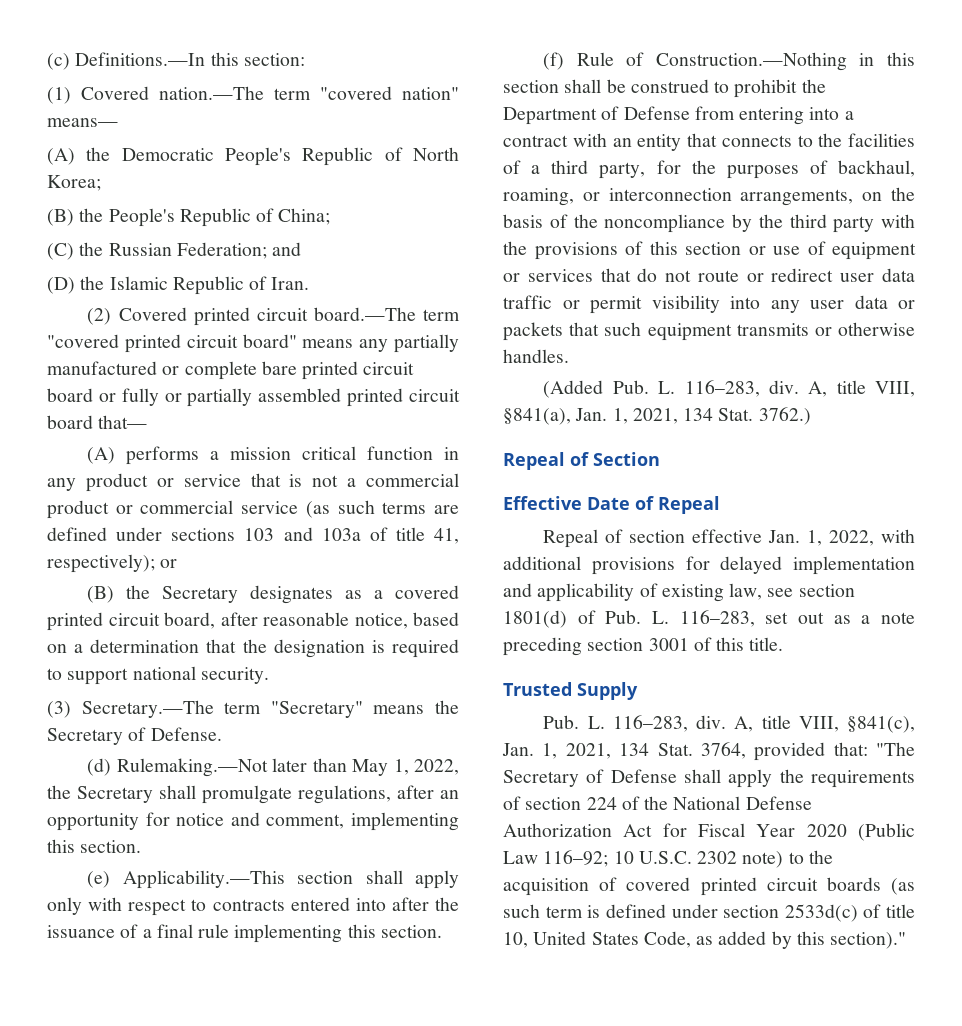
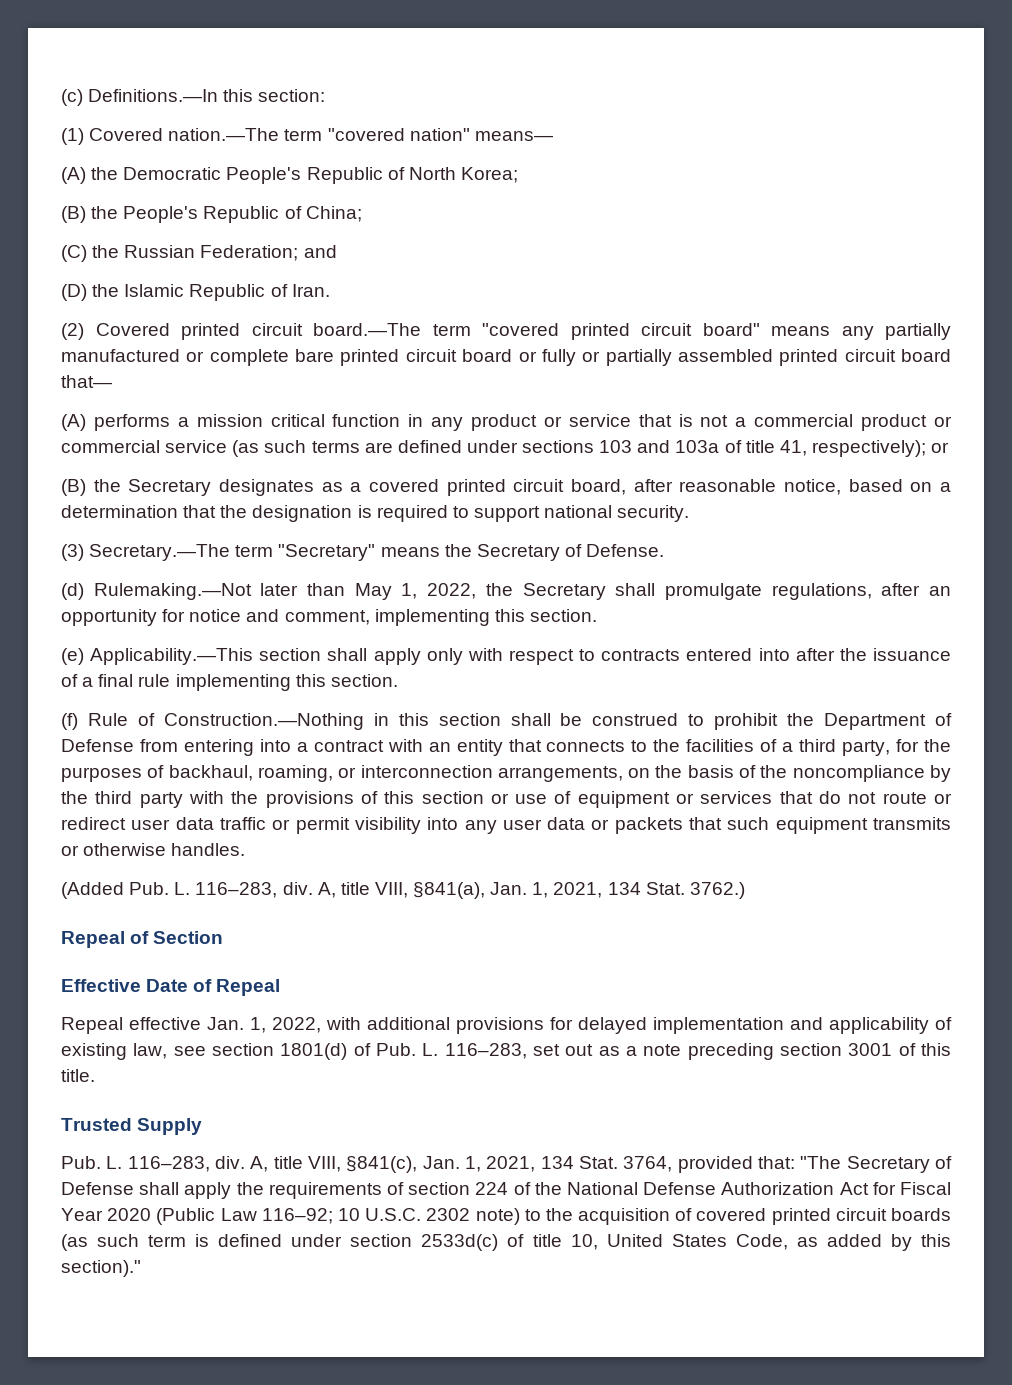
- Repeal of section effective Jan. 1, 2022, with additional provisions for delayed implementation and applicability of existing law, see section 1801(d) of Pub. L. 116–283, set out as a note preceding section 3001 of this title.
+ Repeal effective Jan. 1, 2022, with additional provisions for delayed implementation and applicability of existing law, see section 1801(d) of Pub. L. 116–283, set out as a note preceding section 3001 of this title.

